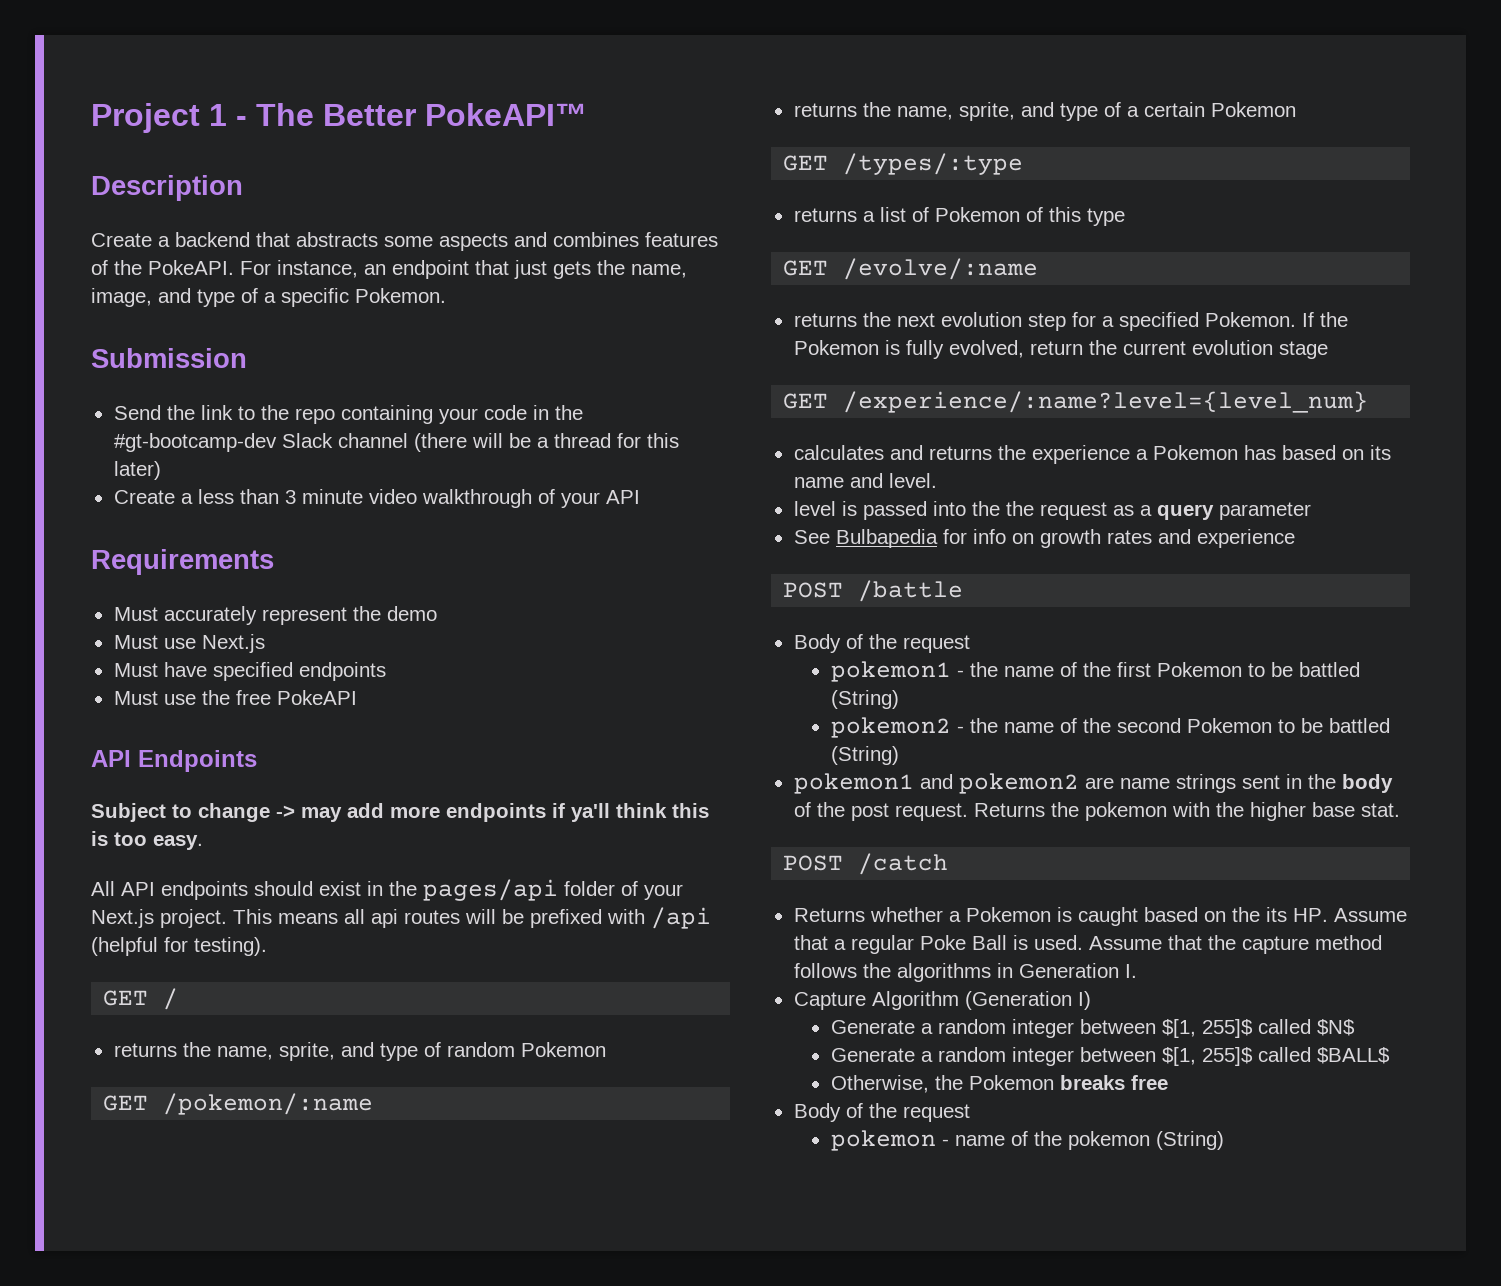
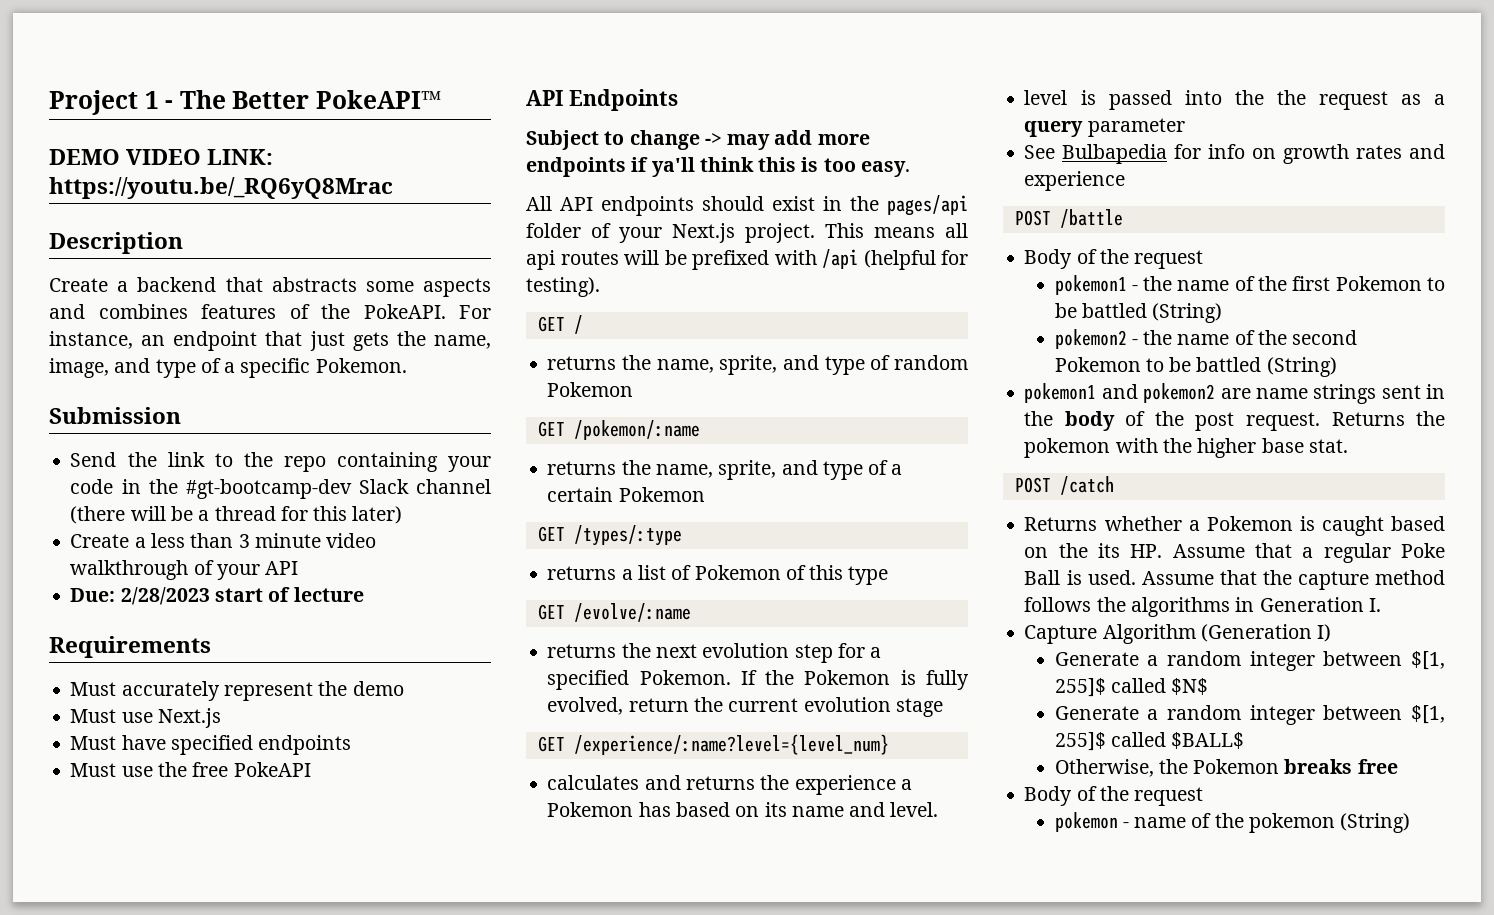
+ DEMO VIDEO LINK: https://youtu.be/_RQ6yQ8Mrac
+ Due: 2/28/2023 start of lecture

